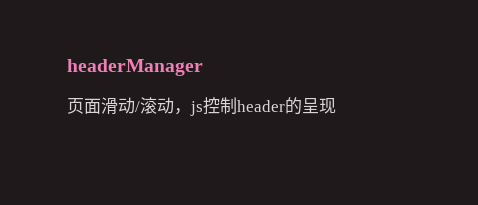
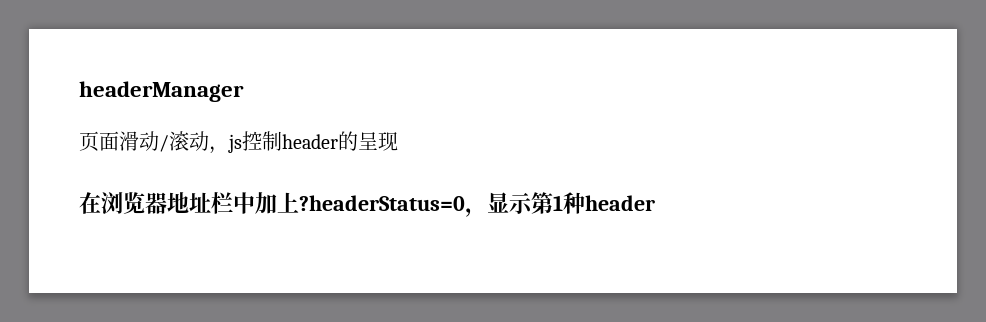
+ 在浏览器地址栏中加上?headerStatus=0，显示第1种header

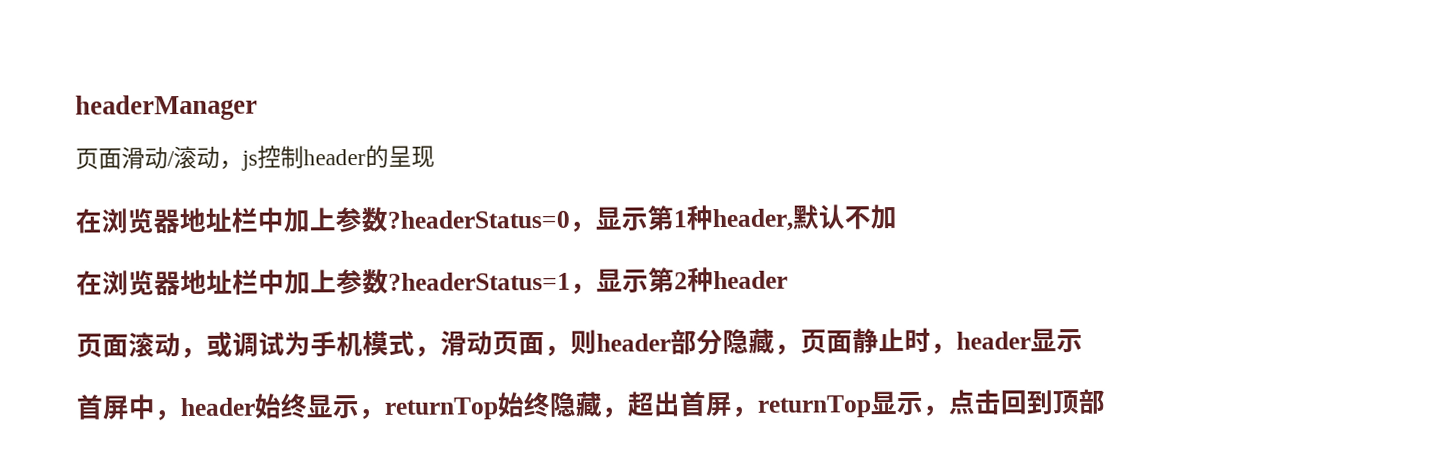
- 在浏览器地址栏中加上?headerStatus=0，显示第1种header
+ 在浏览器地址栏中加上参数?headerStatus=0，显示第1种header,默认不加
+ 在浏览器地址栏中加上参数?headerStatus=1，显示第2种header
+ 页面滚动，或调试为手机模式，滑动页面，则header部分隐藏，页面静止时，header显示
+ 首屏中，header始终显示，returnTop始终隐藏，超出首屏，returnTop显示，点击回到顶部

